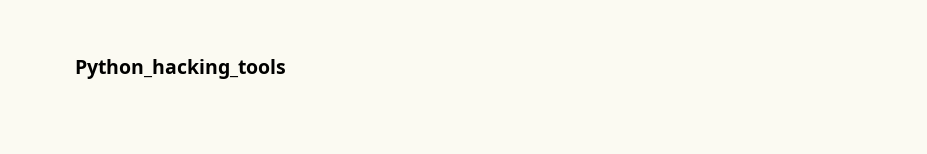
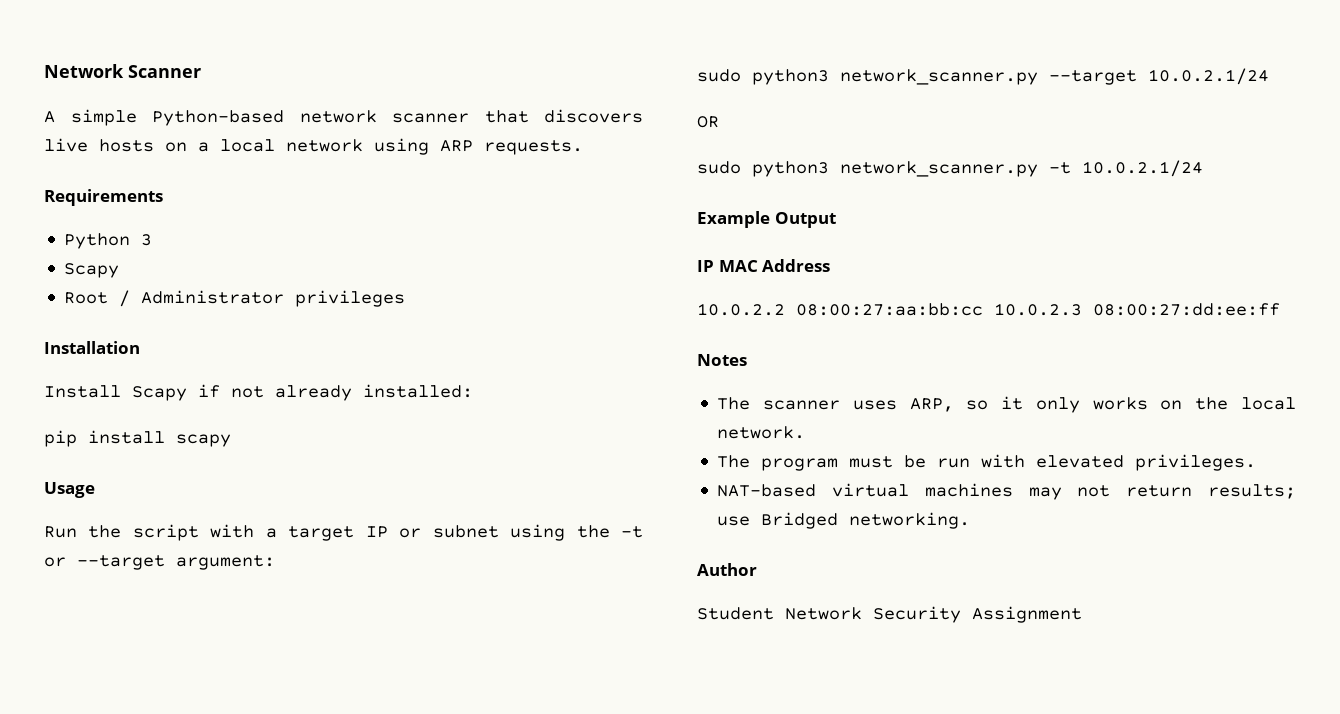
- Python_hacking_tools
+ Network Scanner
+ A simple Python-based network scanner that discovers live hosts on a local network using ARP requests.
+ Requirements
+ Python 3
+ Scapy
+ Root / Administrator privileges
+ Installation
+ Install Scapy if not already installed:
+ pip install scapy
+ Usage
+ Run the script with a target IP or subnet using the -t or --target argument:
+ sudo python3 network_scanner.py --target 10.0.2.1/24
+ OR
+ sudo python3 network_scanner.py -t 10.0.2.1/24
+ Example Output
+ IP MAC Address
+ 10.0.2.2 08:00:27:aa:bb:cc 10.0.2.3 08:00:27:dd:ee:ff
+ Notes
+ The scanner uses ARP, so it only works on the local network.
+ The program must be run with elevated privileges.
+ NAT-based virtual machines may not return results; use Bridged networking.
+ Author
+ Student Network Security Assignment

